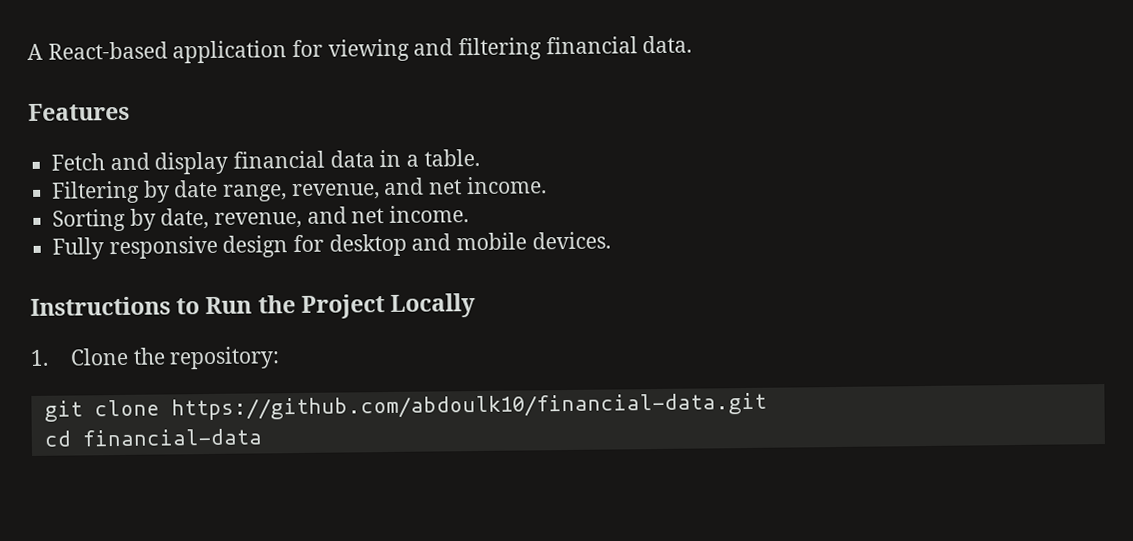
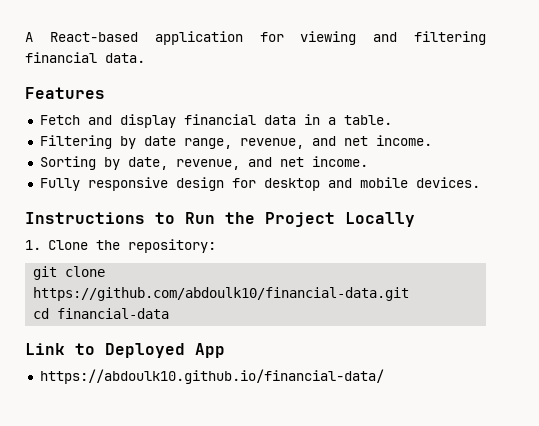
+ Link to Deployed App
+ https://abdoulk10.github.io/financial-data/

